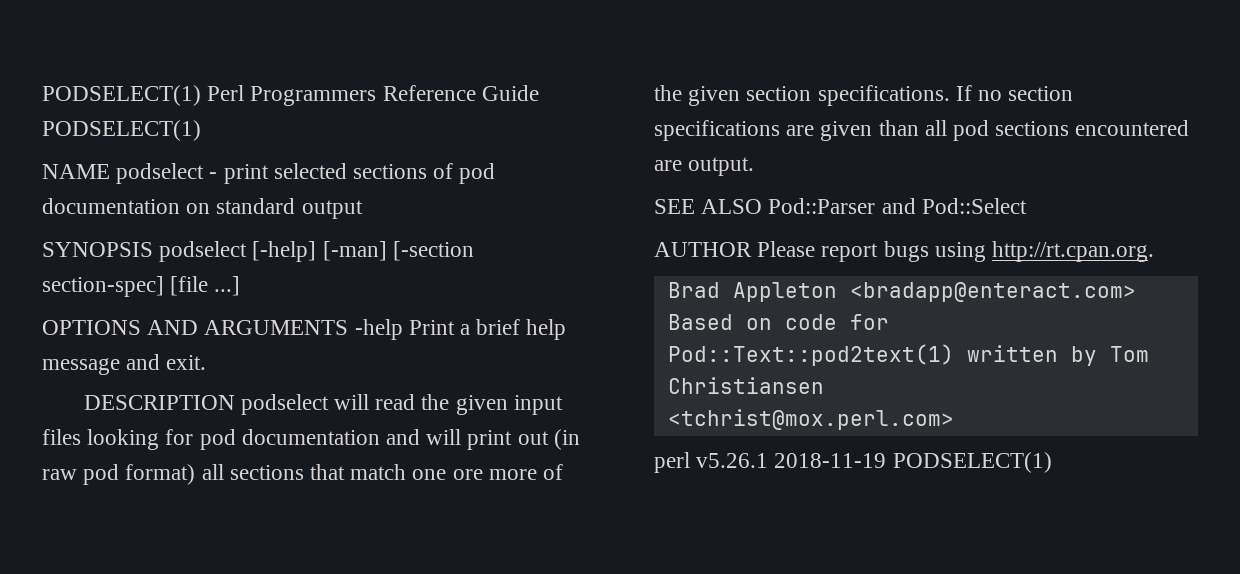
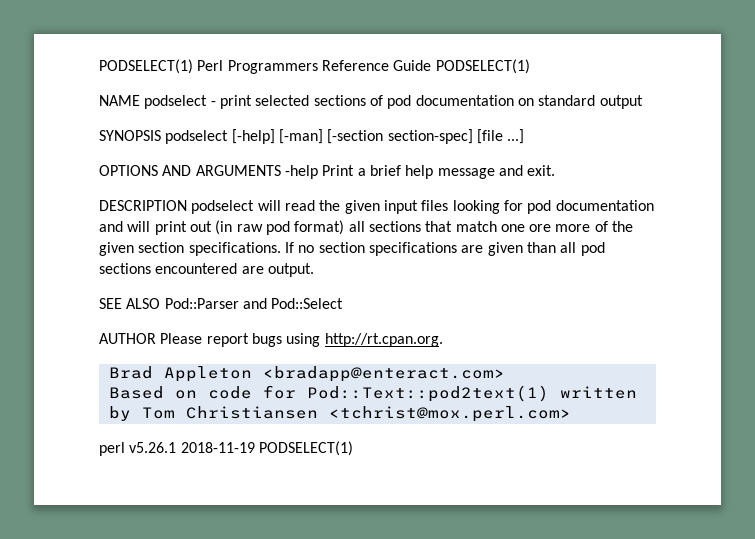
- Based on code for Pod::Text::pod2text(1) written by Tom Christiansen
- <tchrist@mox.perl.com>
+ Based on code for Pod::Text::pod2text(1) written by Tom Christiansen <tchrist@mox.perl.com>

